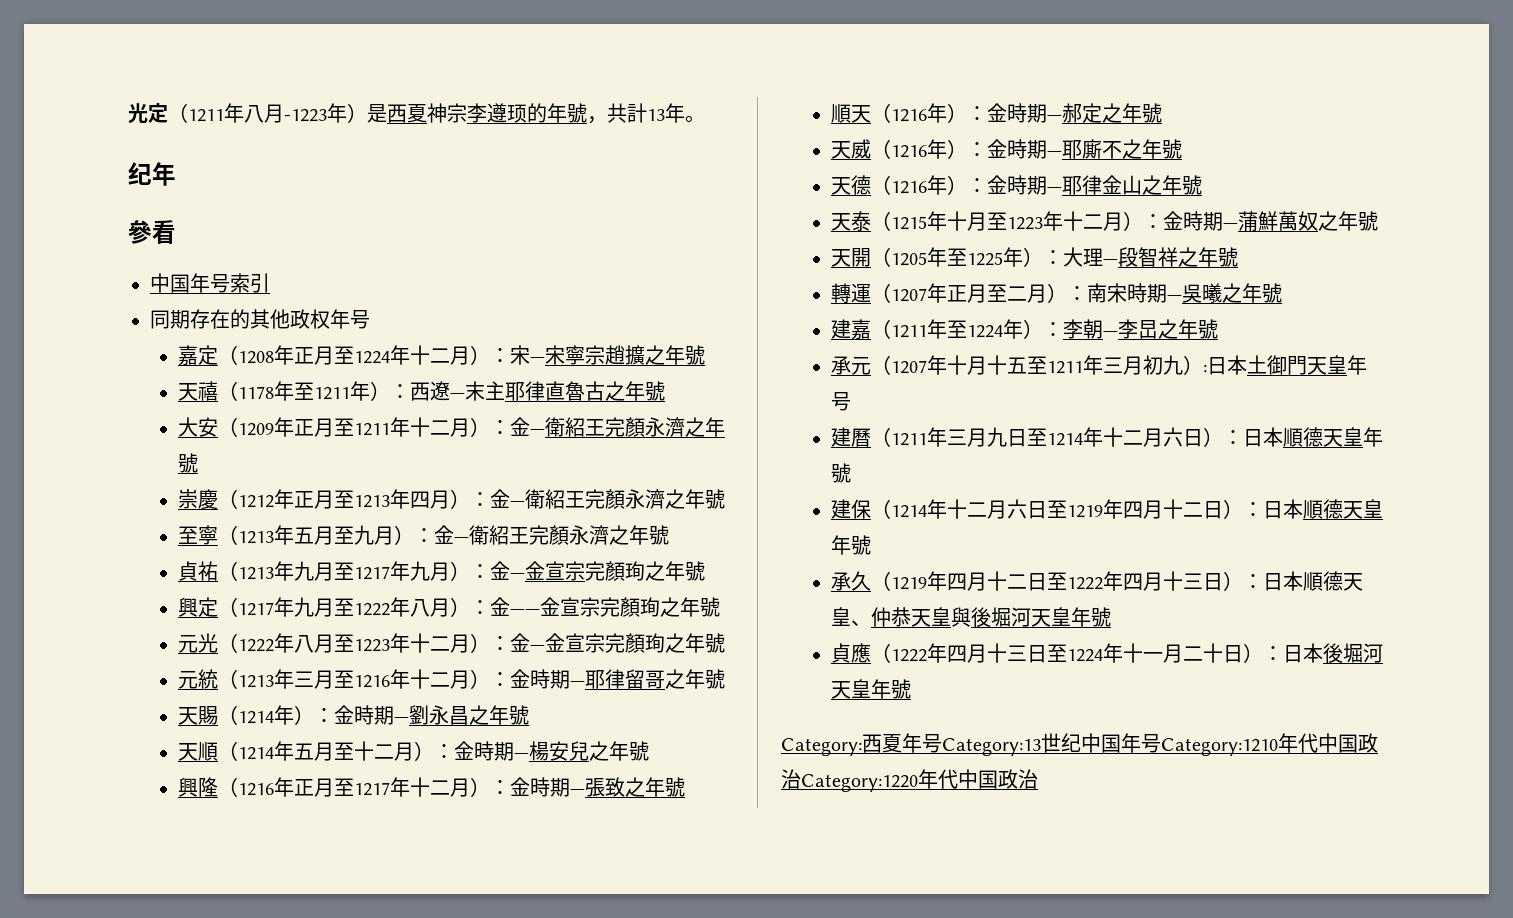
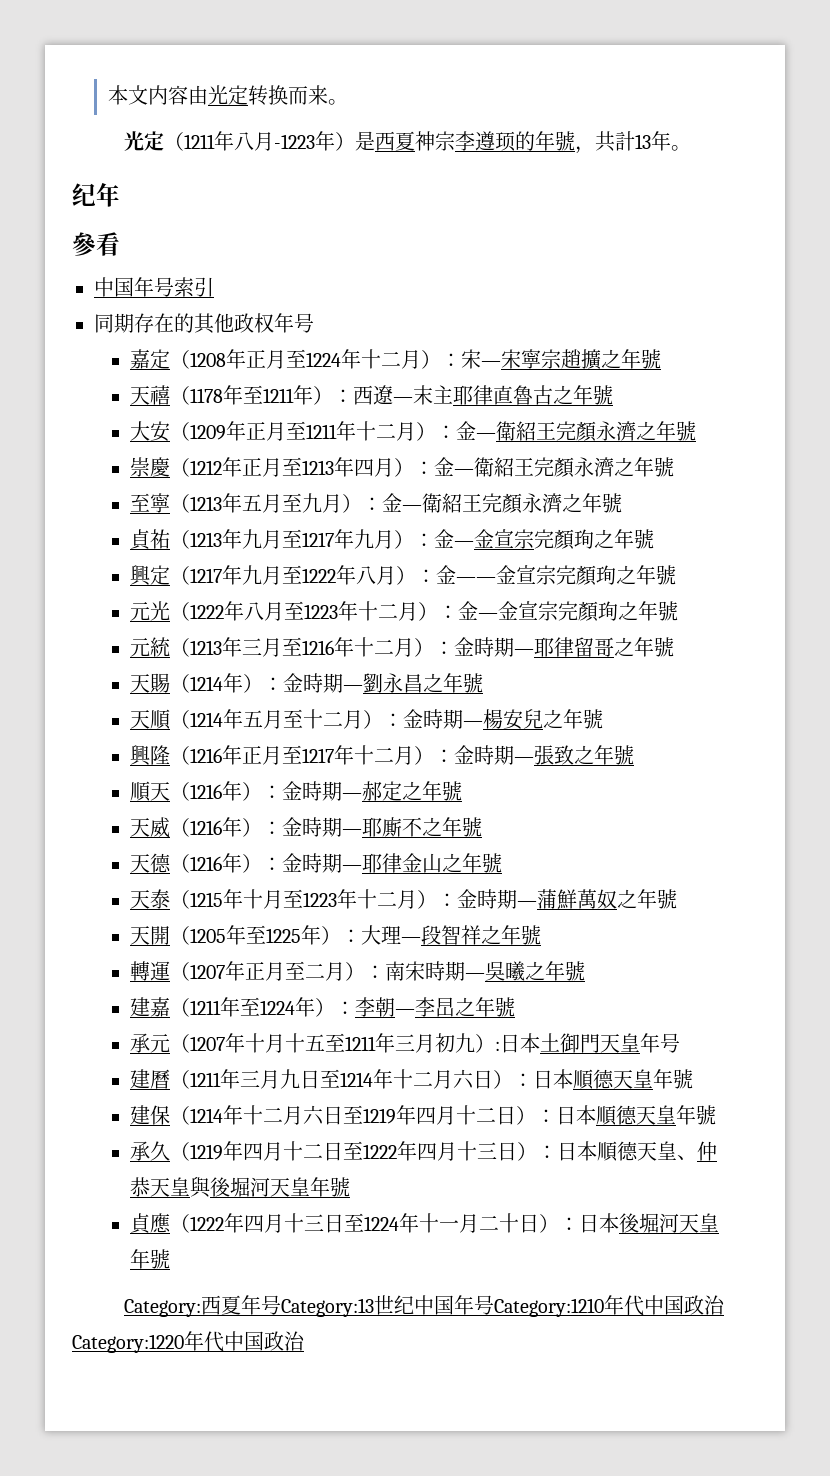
+ 本文内容由光定转换而来。

